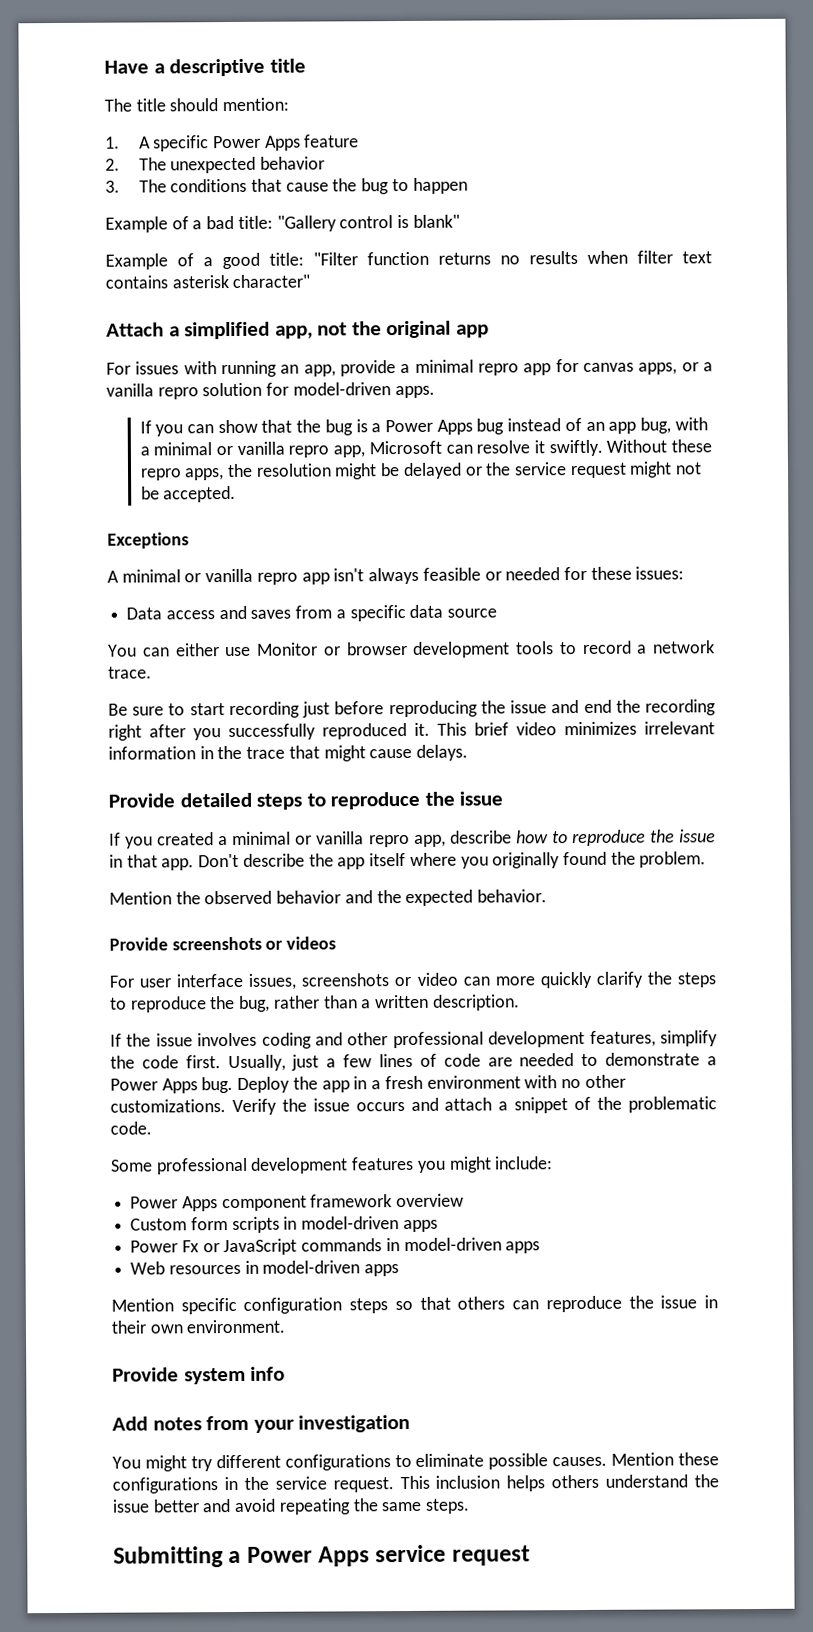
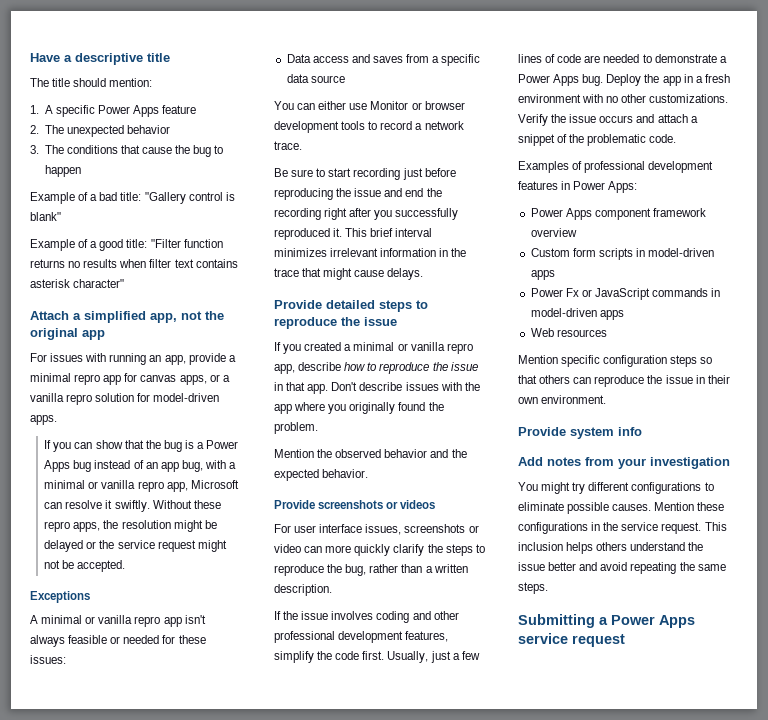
- This brief video minimizes irrelevant information in the trace that might cause delays.
+ This brief interval minimizes irrelevant information in the trace that might cause delays.
- Don't describe the app itself where you originally found the problem.
+ Don't describe issues with the app where you originally found the problem.
- Some professional development features you might include:
+ Examples of professional development features in Power Apps:
- Web resources in model-driven apps
+ Web resources

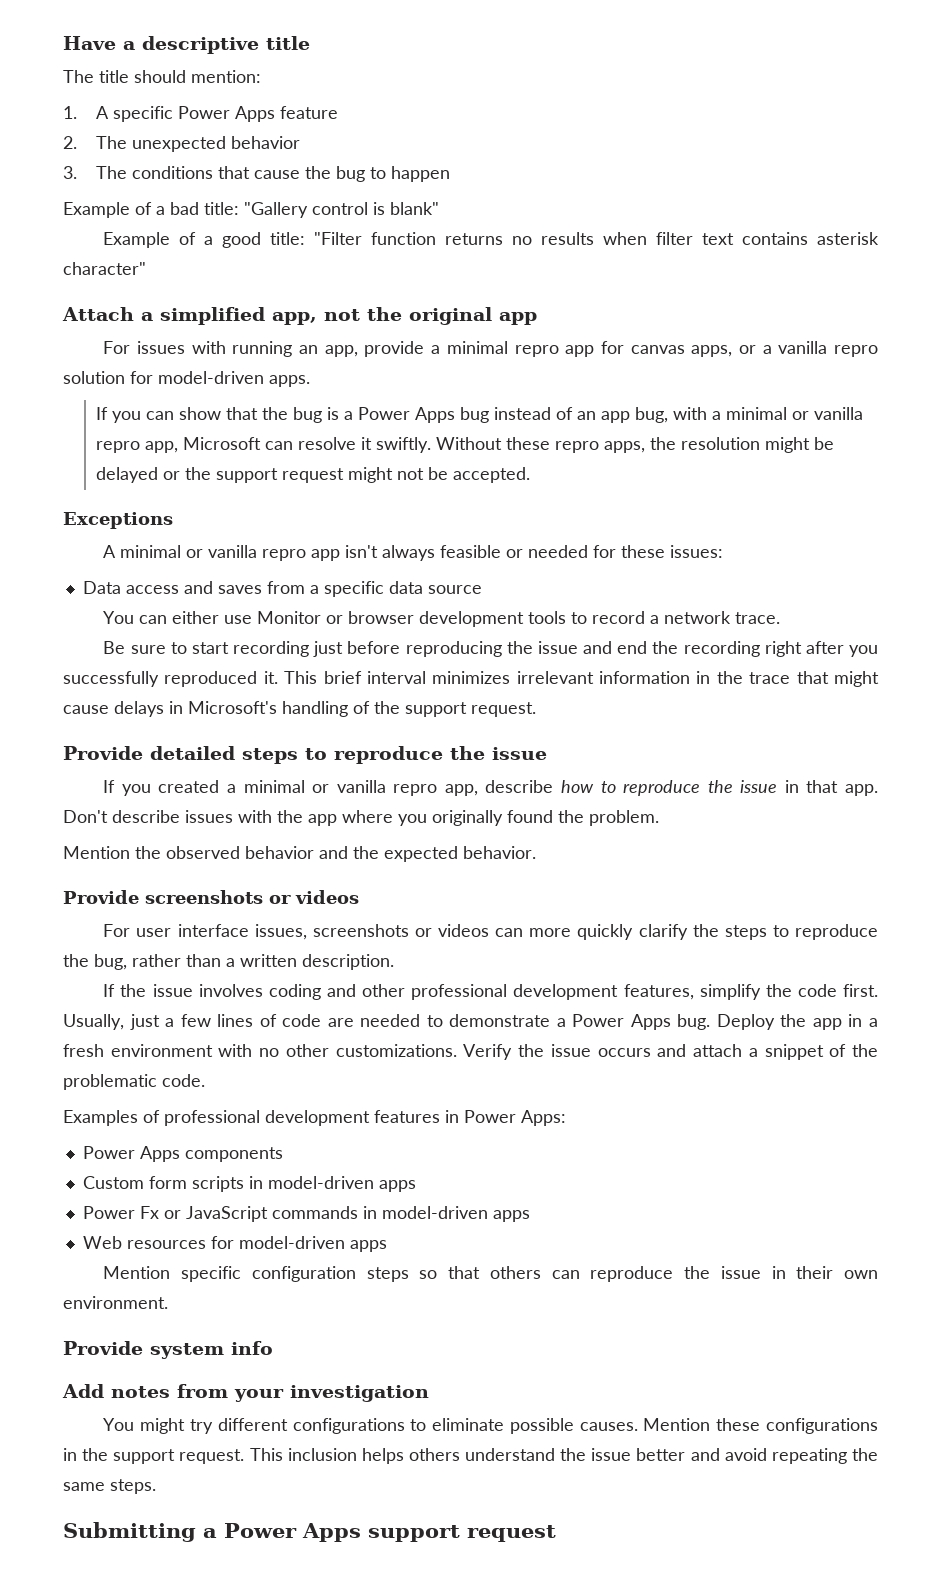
- Without these repro apps, the resolution might be delayed or the service request might not be accepted.
+ Without these repro apps, the resolution might be delayed or the support request might not be accepted.
- This brief interval minimizes irrelevant information in the trace that might cause delays.
+ This brief interval minimizes irrelevant information in the trace that might cause delays in Microsoft's handling of the support request.
- For user interface issues, screenshots or video can more quickly clarify the steps to reproduce the bug, rather than a written description.
+ For user interface issues, screenshots or videos can more quickly clarify the steps to reproduce the bug, rather than a written description.
- Power Apps component framework overview
+ Power Apps components
- Web resources
+ Web resources for model-driven apps
- Mention these configurations in the service request.
+ Mention these configurations in the support request.
- Submitting a Power Apps service request
+ Submitting a Power Apps support request

